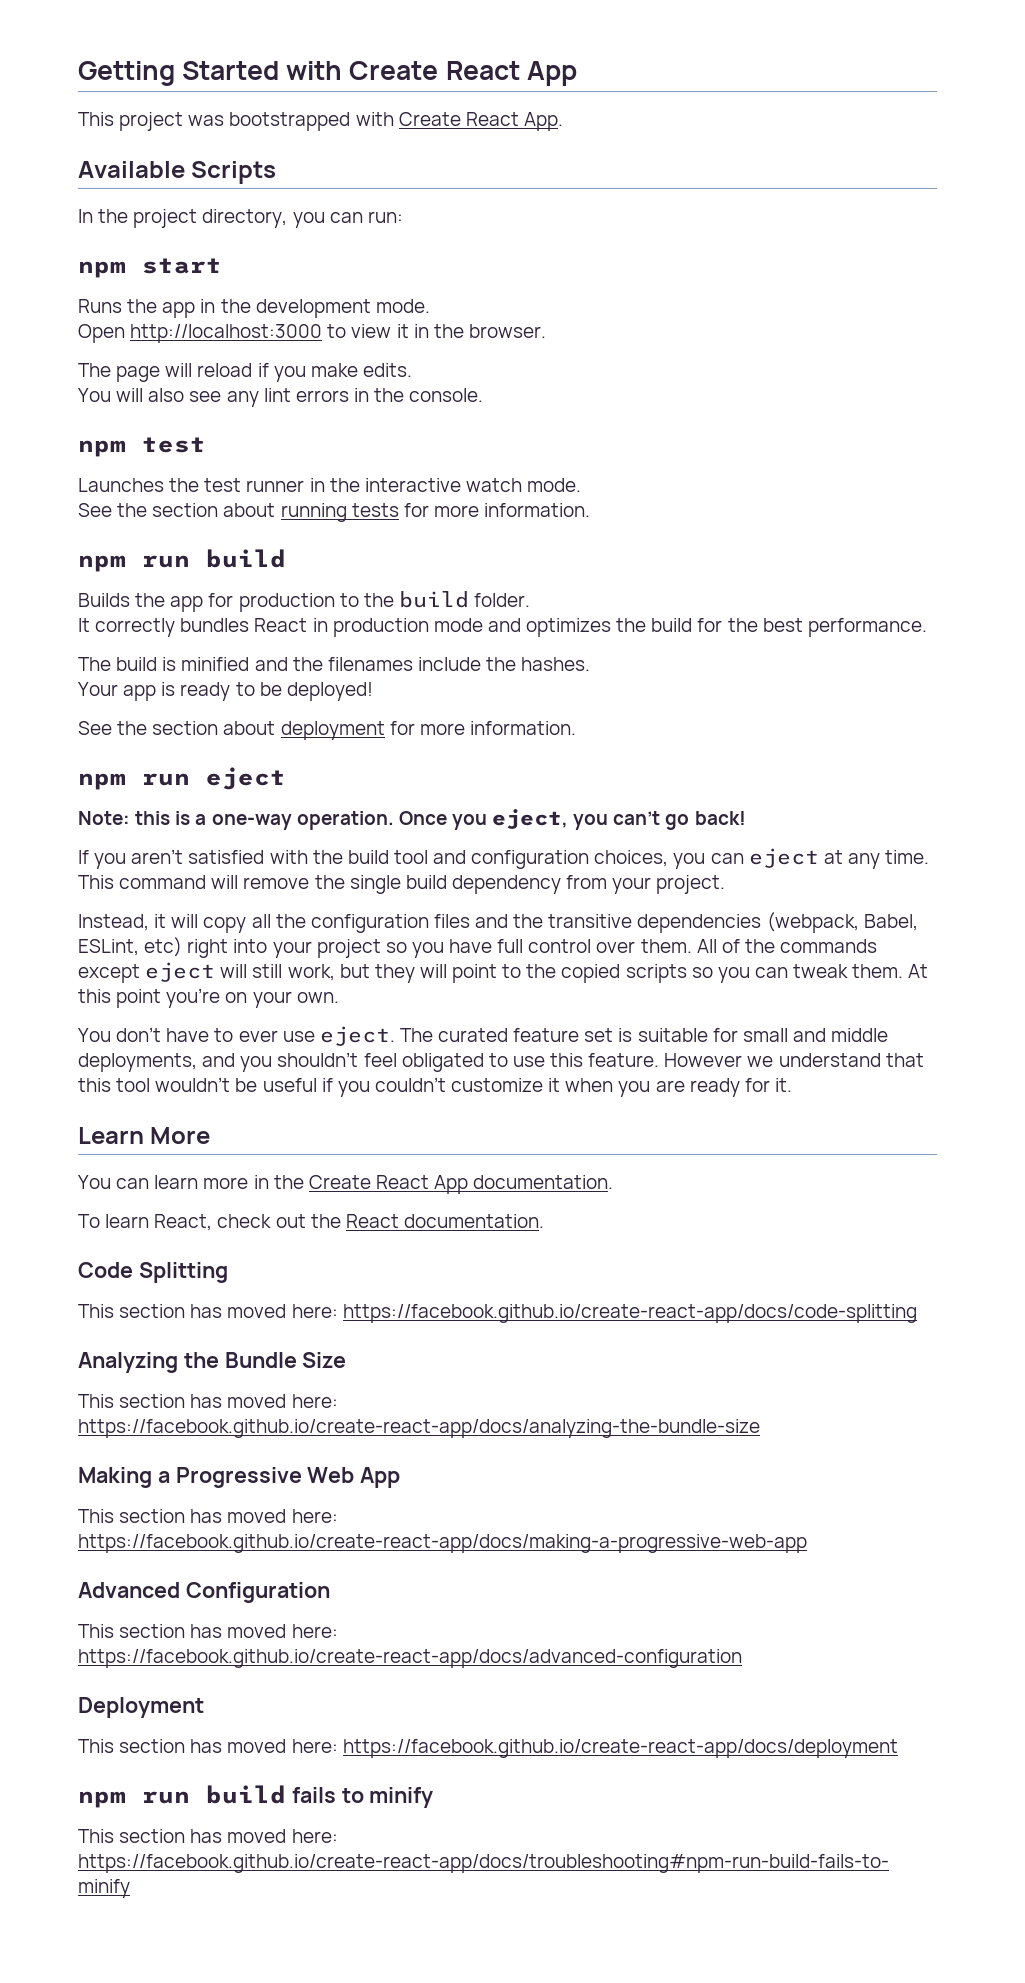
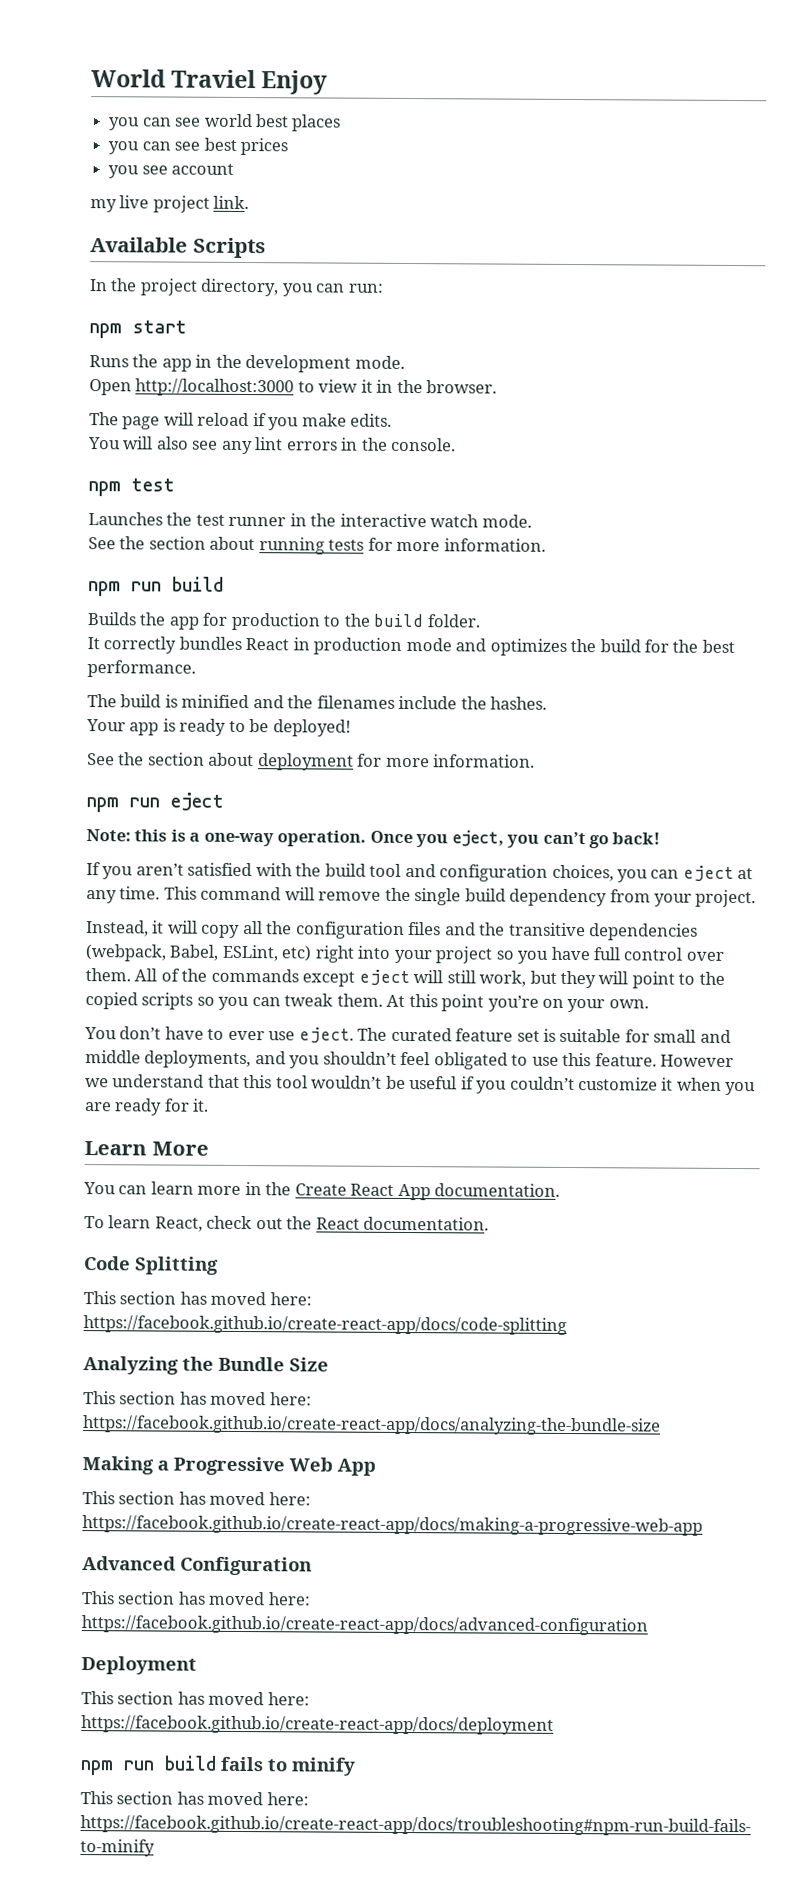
- Getting Started with Create React App
- This project was bootstrapped with Create React App.
+ World Traviel Enjoy
+ you can see world best places
+ you can see best prices
+ you see account
+ my live project link.

